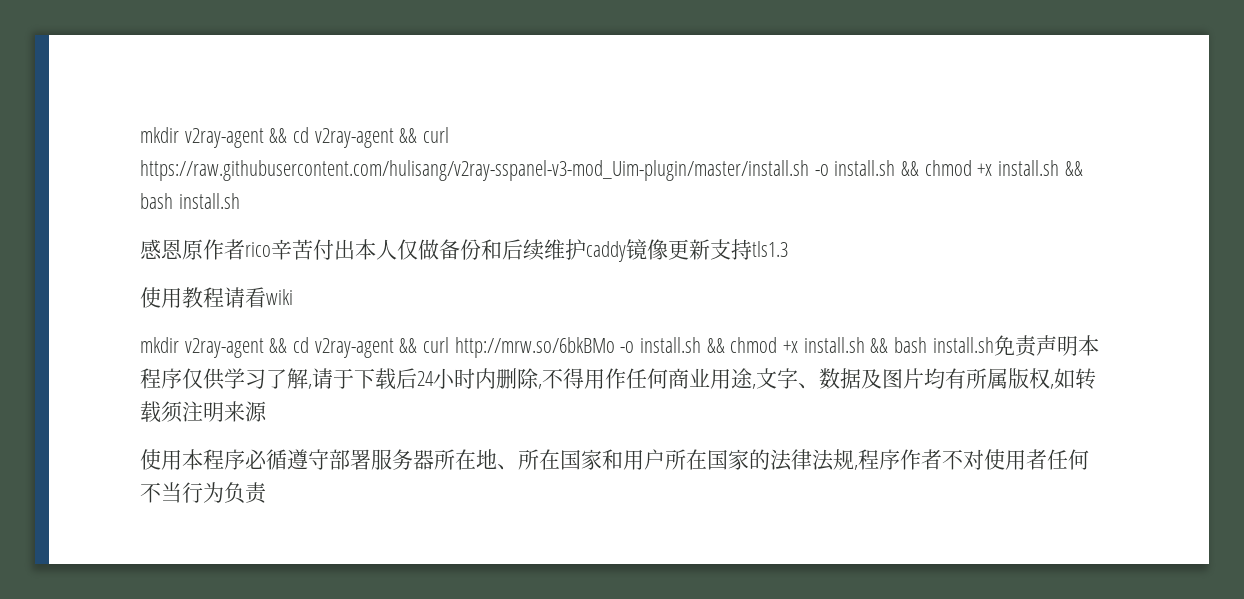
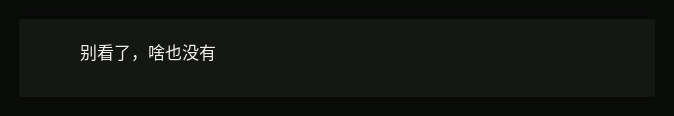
- mkdir v2ray-agent && cd v2ray-agent && curl https://raw.githubusercontent.com/hulisang/v2ray-sspanel-v3-mod_Uim-plugin/master/install.sh -o install.sh && chmod +x install.sh && bash install.sh
- 感恩原作者rico辛苦付出本人仅做备份和后续维护caddy镜像更新支持tls1.3
- 使用教程请看wiki
- mkdir v2ray-agent && cd v2ray-agent && curl http://mrw.so/6bkBMo -o install.sh && chmod +x install.sh && bash install.sh免责声明本程序仅供学习了解,请于下载后24小时内删除,不得用作任何商业用途,文字、数据及图片均有所属版权,如转载须注明来源
- 使用本程序必循遵守部署服务器所在地、所在国家和用户所在国家的法律法规,程序作者不对使用者任何不当行为负责
+ 别看了，啥也没有

